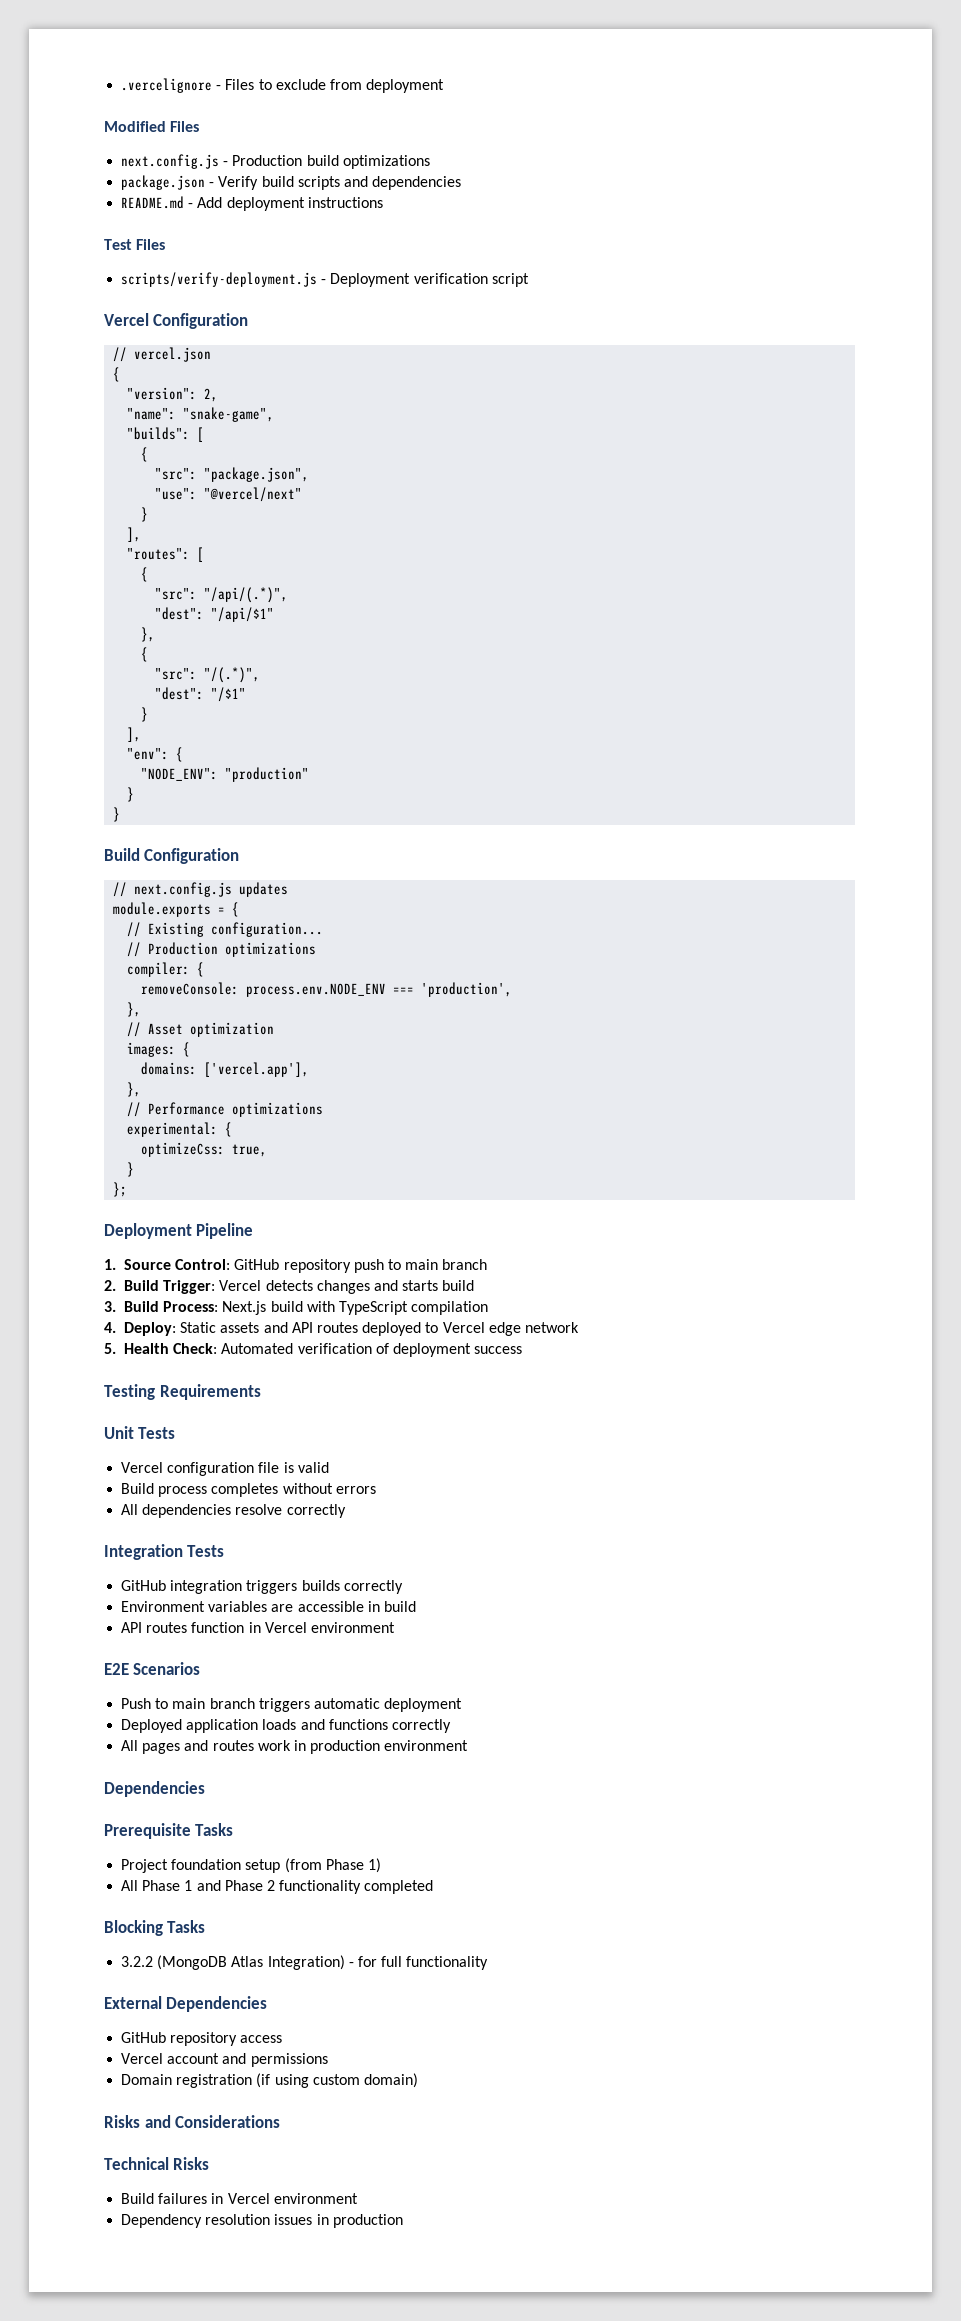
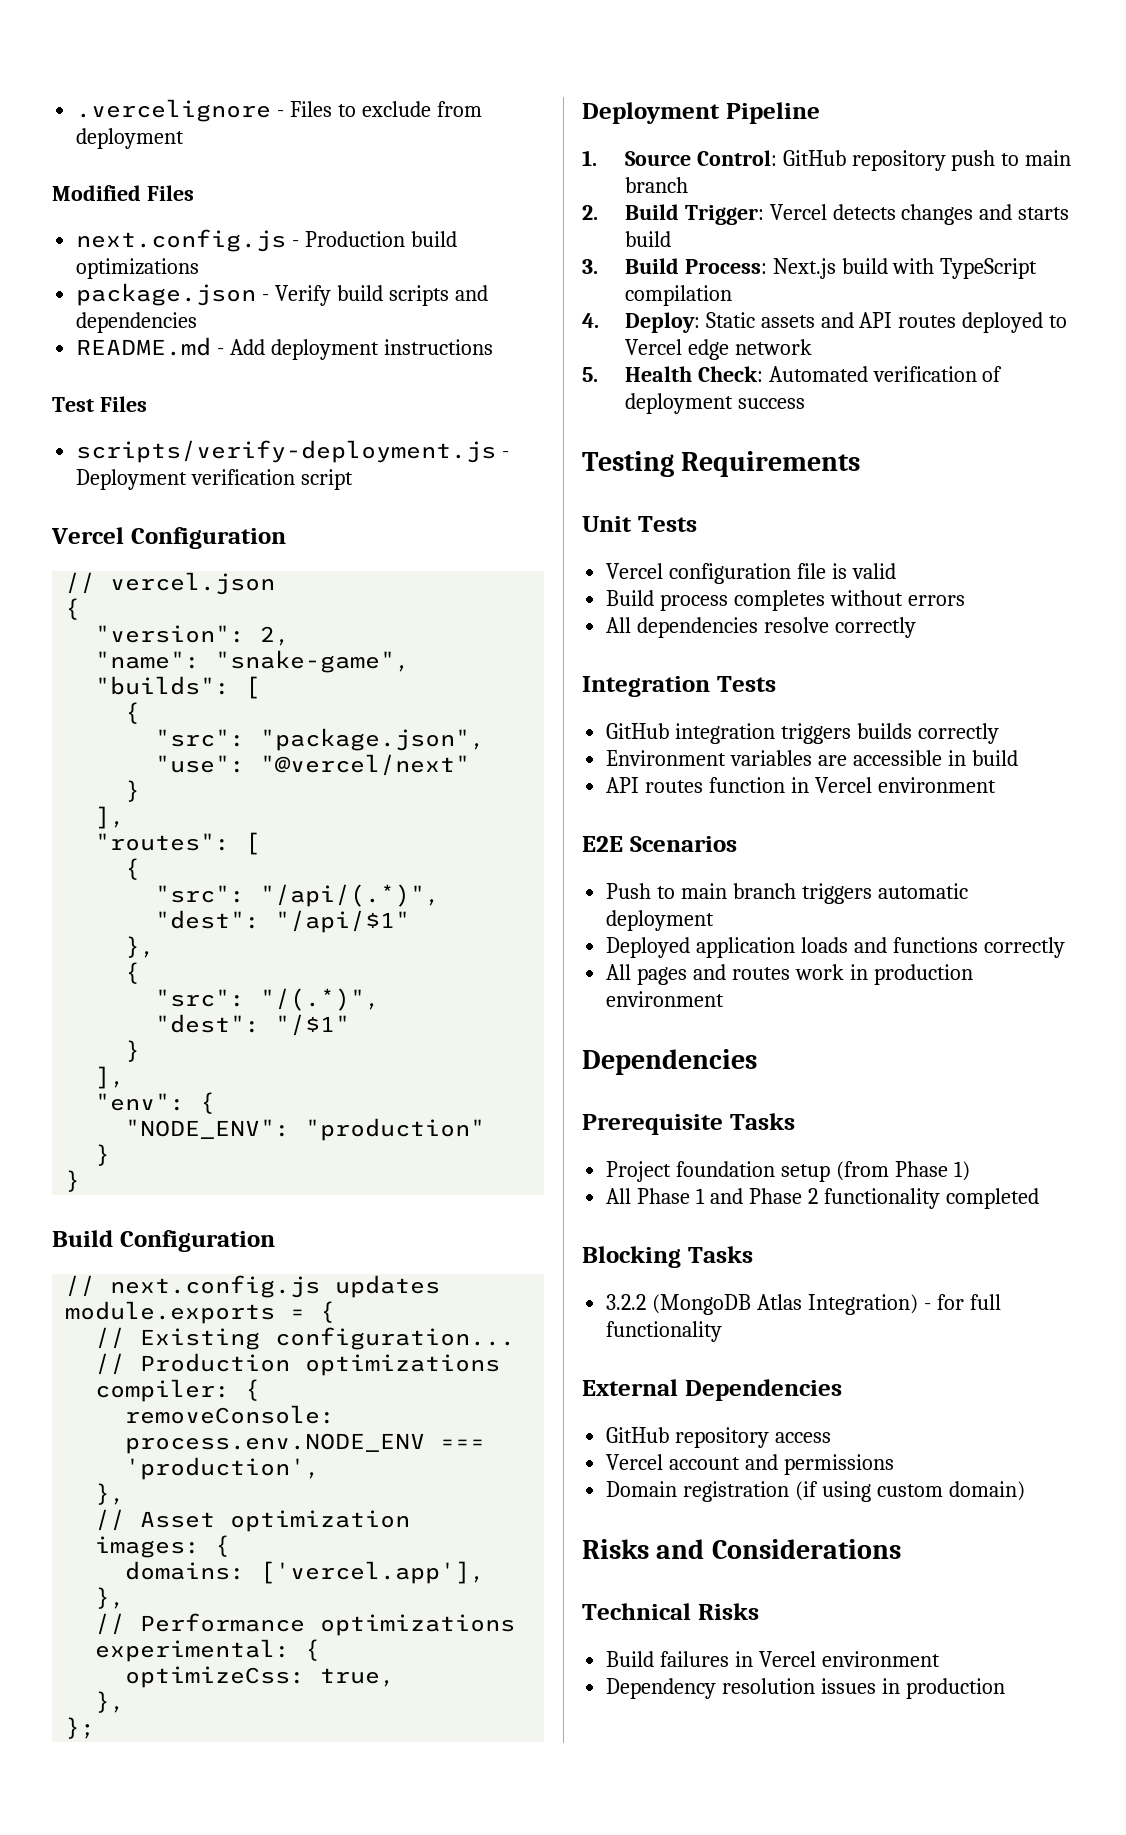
  optimizeCss: true,
- }
+ },

